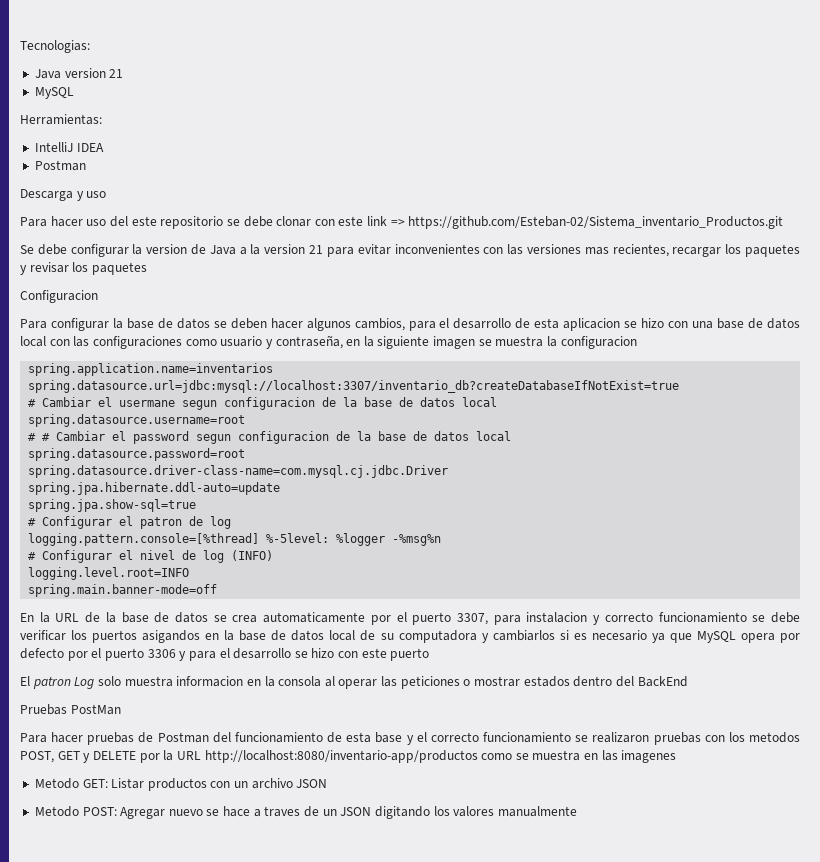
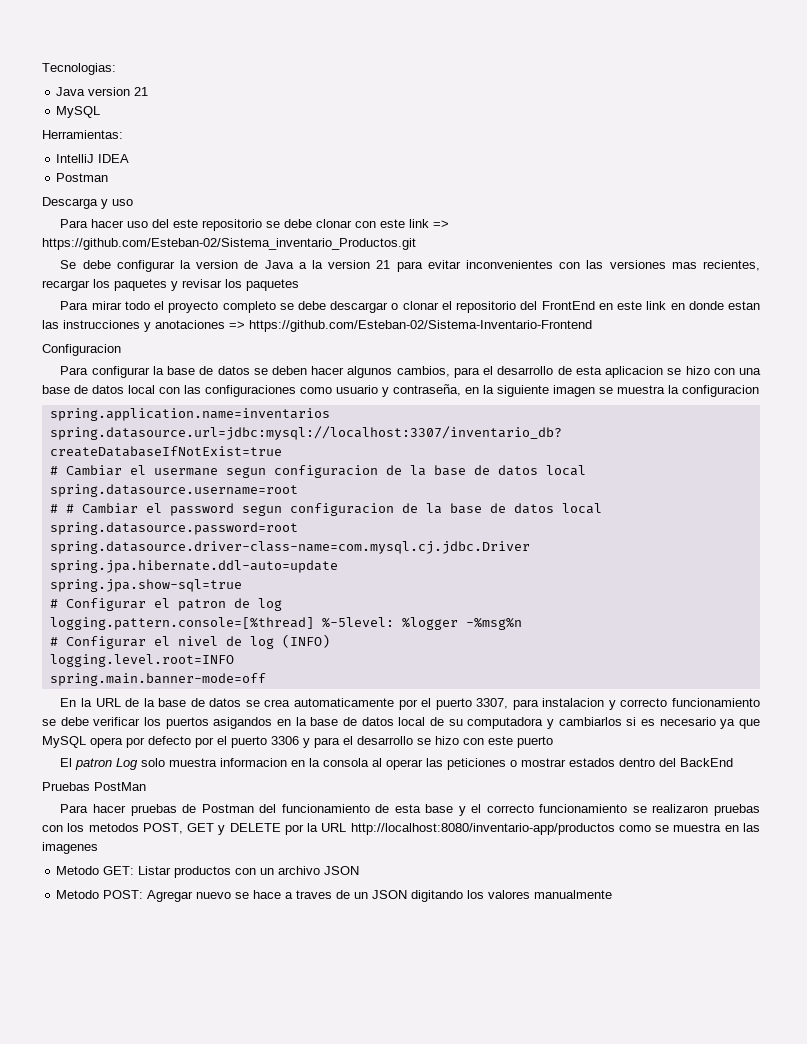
+ Para mirar todo el proyecto completo se debe descargar o clonar el repositorio del FrontEnd en este link en donde estan las instrucciones y anotaciones => https://github.com/Esteban-02/Sistema-Inventario-Frontend

